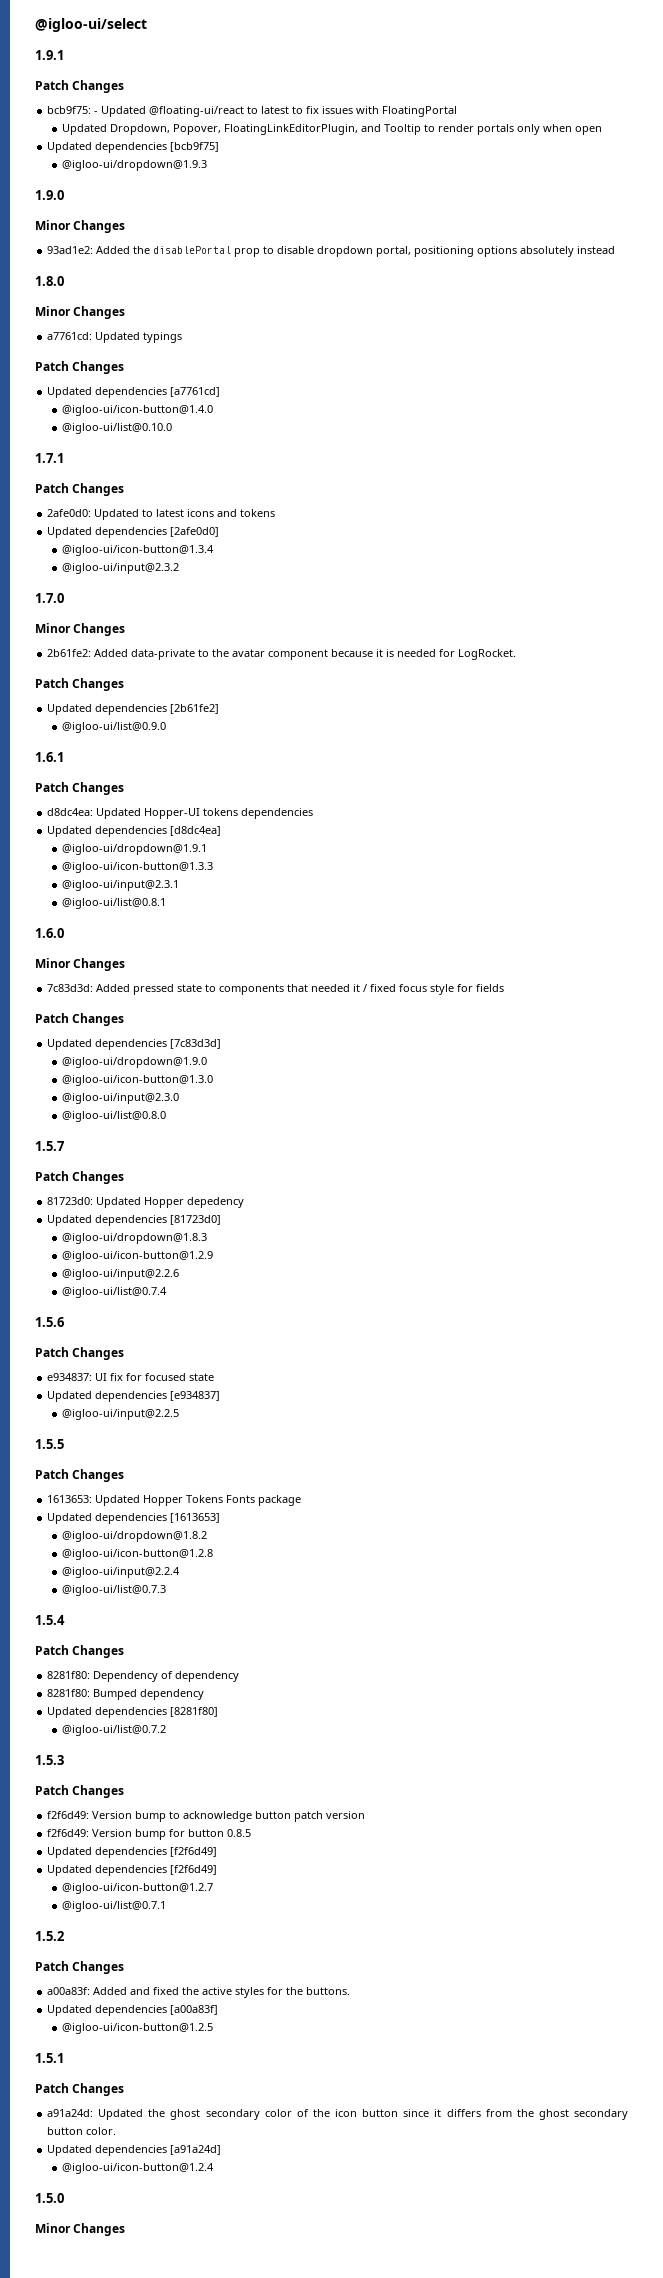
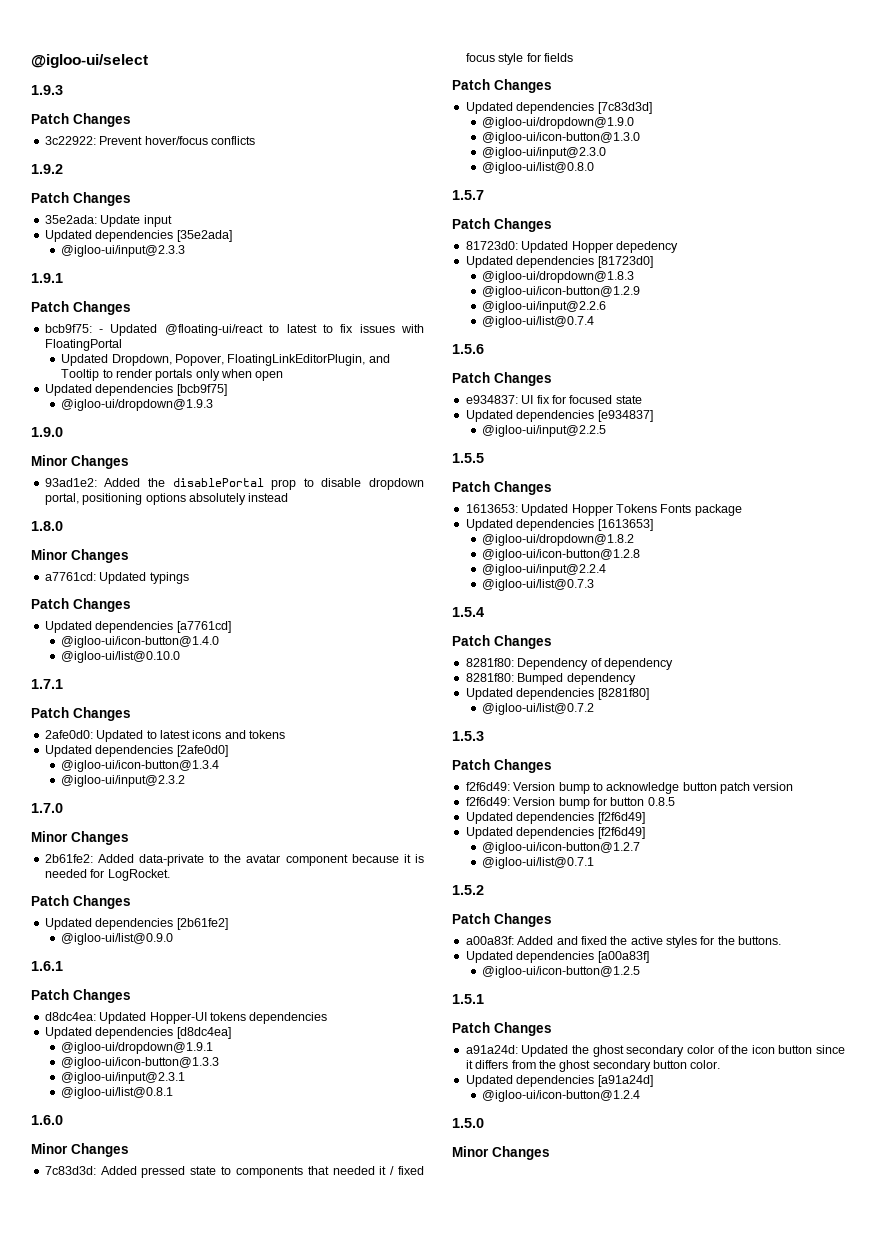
+ 1.9.3
+ Patch Changes
+ 3c22922: Prevent hover/focus conflicts
+ 1.9.2
+ Patch Changes
+ 35e2ada: Update input
+ Updated dependencies [35e2ada]
+ @igloo-ui/input@2.3.3

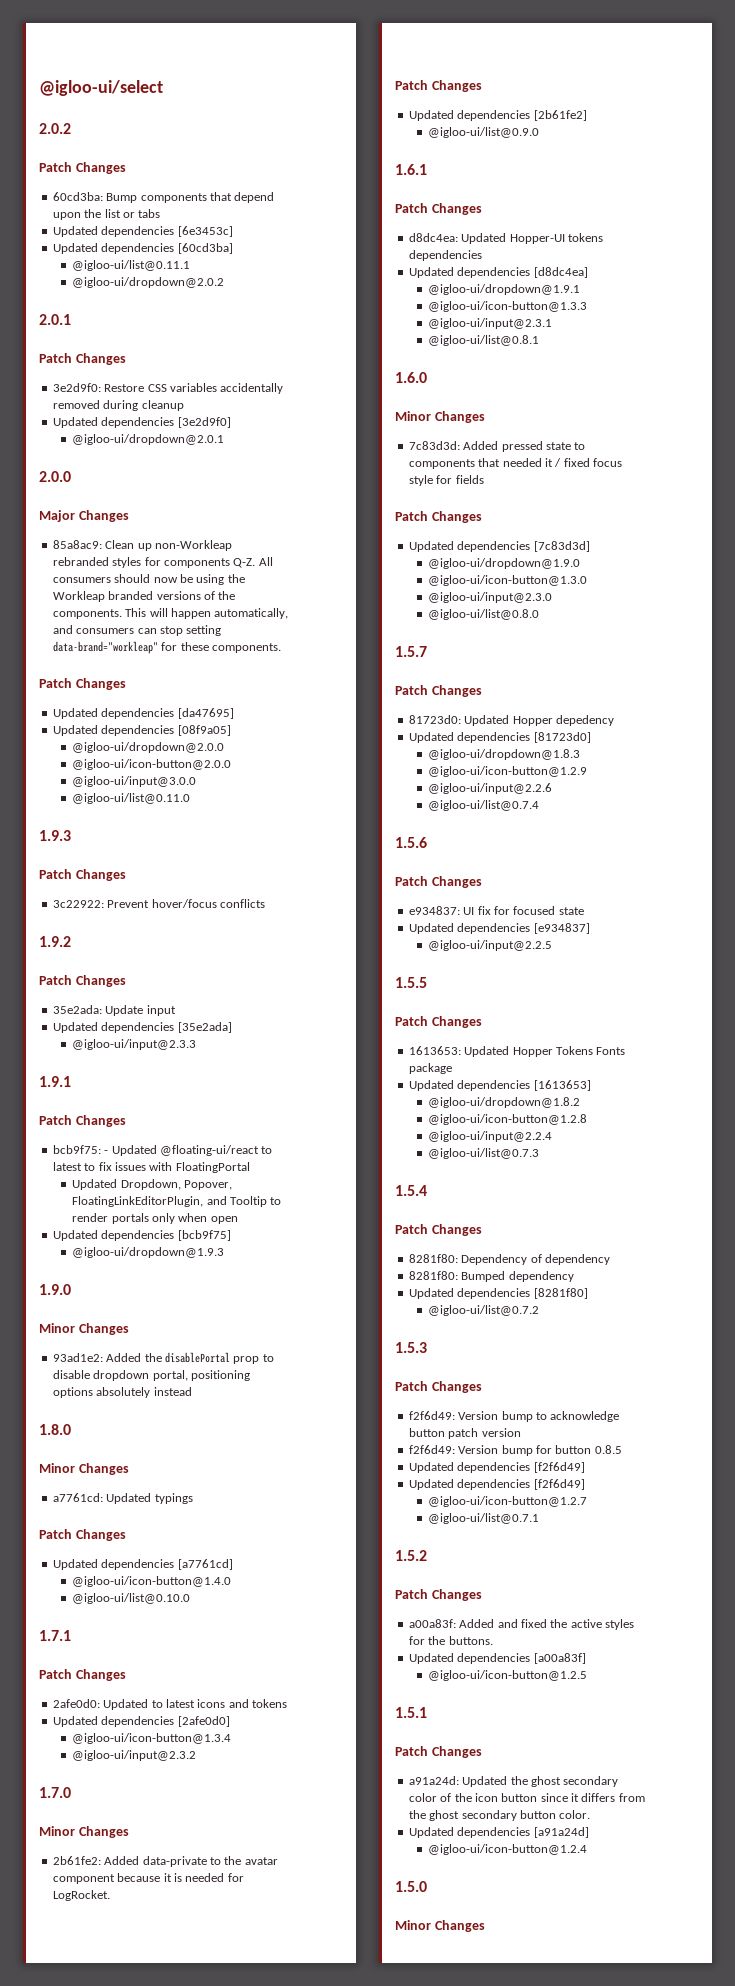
+ 2.0.2
+ Patch Changes
+ 60cd3ba: Bump components that depend upon the list or tabs
+ Updated dependencies [6e3453c]
+ Updated dependencies [60cd3ba]
+ @igloo-ui/list@0.11.1
+ @igloo-ui/dropdown@2.0.2
+ 2.0.1
+ Patch Changes
+ 3e2d9f0: Restore CSS variables accidentally removed during cleanup
+ Updated dependencies [3e2d9f0]
+ @igloo-ui/dropdown@2.0.1
+ 2.0.0
+ Major Changes
+ 85a8ac9: Clean up non-Workleap rebranded styles for components Q-Z. All consumers should now be using the Workleap branded versions of the components. This will happen automatically, and consumers can stop setting data-brand="workleap" for these components.
+ Patch Changes
+ Updated dependencies [da47695]
+ Updated dependencies [08f9a05]
+ @igloo-ui/dropdown@2.0.0
+ @igloo-ui/icon-button@2.0.0
+ @igloo-ui/input@3.0.0
+ @igloo-ui/list@0.11.0

